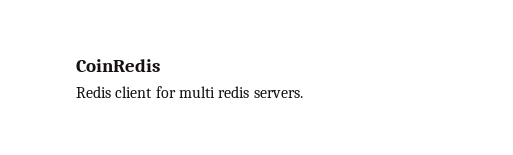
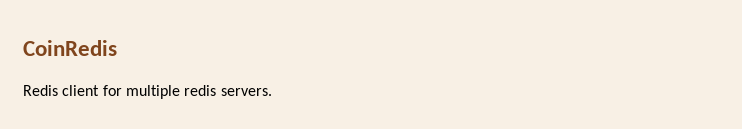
- Redis client for multi redis servers.
+ Redis client for multiple redis servers.

